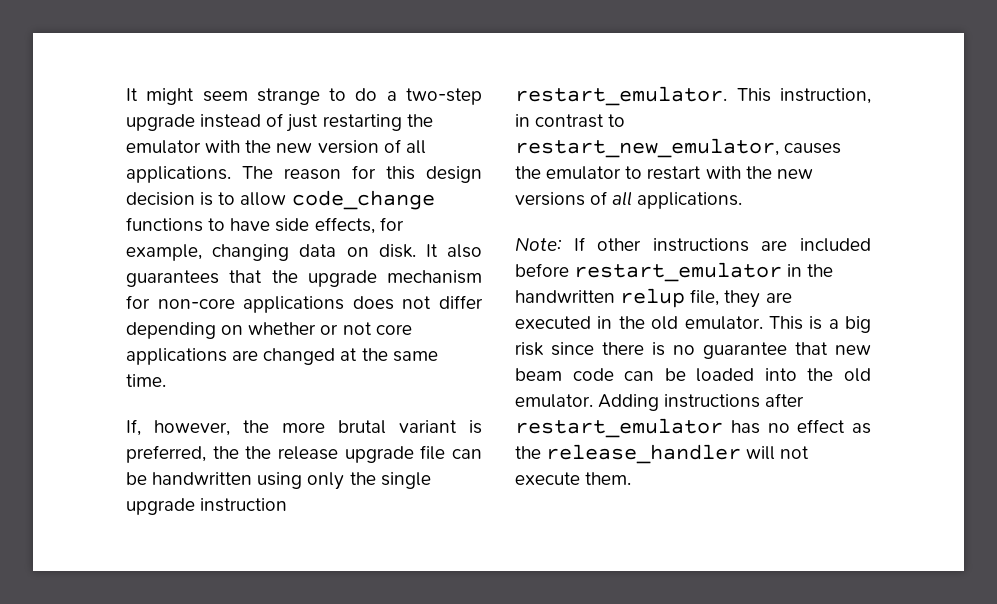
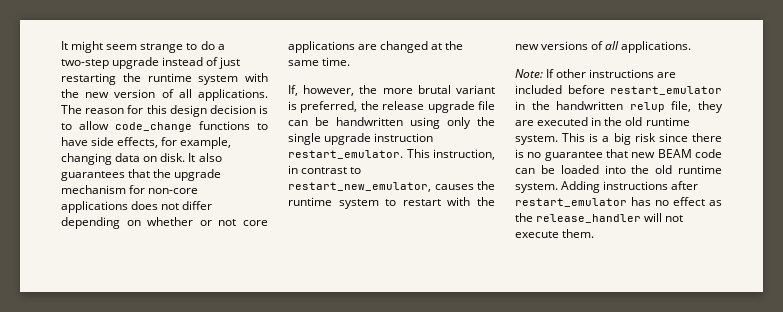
- It might seem strange to do a two-step upgrade instead of just restarting the emulator with the new version of all applications.
+ It might seem strange to do a two-step upgrade instead of just restarting the runtime system with the new version of all applications.
- If, however, the more brutal variant is preferred, the the release upgrade file can be handwritten using only the single upgrade instruction restart_emulator.
+ If, however, the more brutal variant is preferred, the release upgrade file can be handwritten using only the single upgrade instruction restart_emulator.
- This instruction, in contrast to restart_new_emulator, causes the emulator to restart with the new versions of all applications.
+ This instruction, in contrast to restart_new_emulator, causes the runtime system to restart with the new versions of all applications.
- Note: If other instructions are included before restart_emulator in the handwritten relup file, they are executed in the old emulator.
+ Note: If other instructions are included before restart_emulator in the handwritten relup file, they are executed in the old runtime system.
- This is a big risk since there is no guarantee that new beam code can be loaded into the old emulator.
+ This is a big risk since there is no guarantee that new BEAM code can be loaded into the old runtime system.

